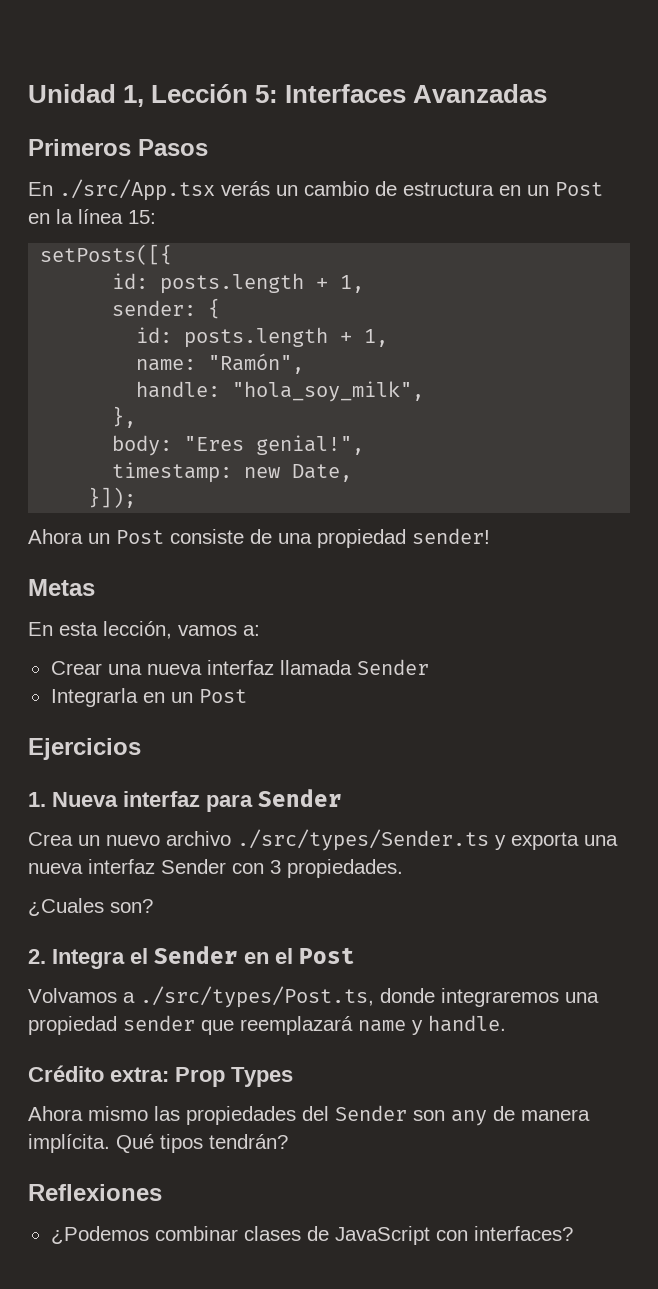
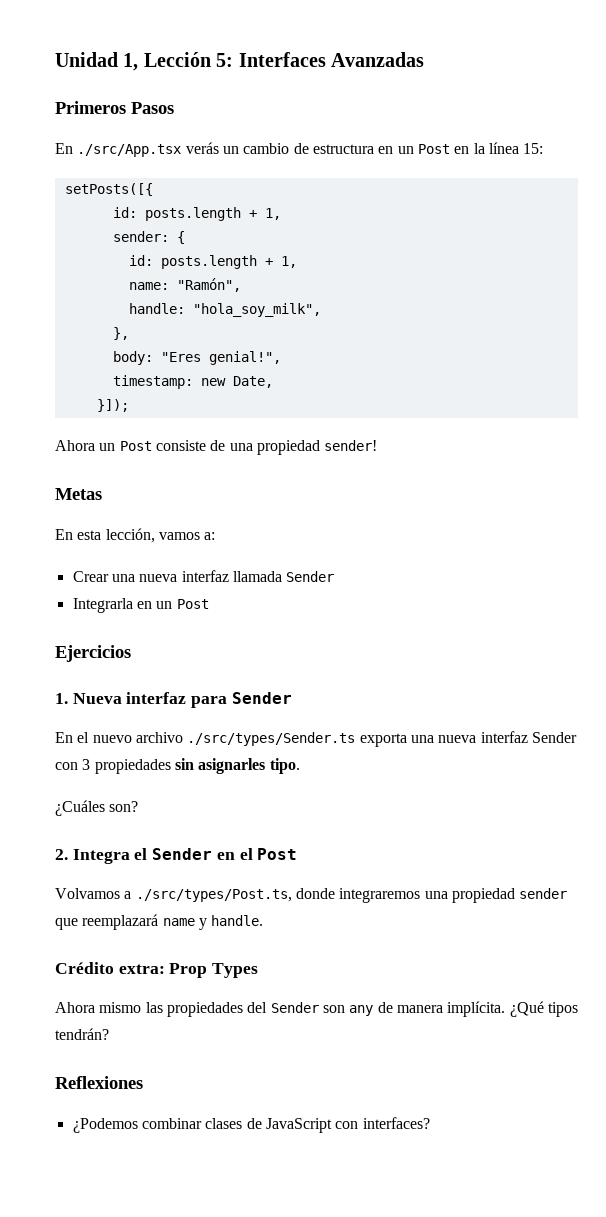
- Crea un nuevo archivo ./src/types/Sender.ts y exporta una nueva interfaz Sender con 3 propiedades.
- ¿Cuales son?
+ En el nuevo archivo ./src/types/Sender.ts exporta una nueva interfaz Sender con 3 propiedades sin asignarles tipo.
+ ¿Cuáles son?
- Qué tipos tendrán?
+ ¿Qué tipos tendrán?

